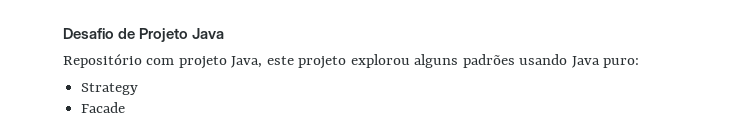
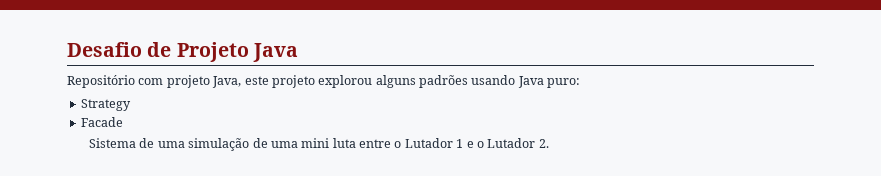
+ Sistema de uma simulação de uma mini luta entre o Lutador 1 e o Lutador 2.

